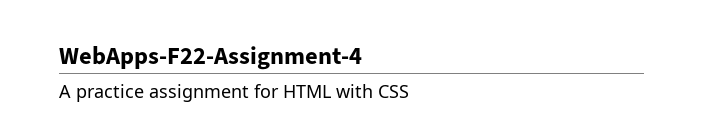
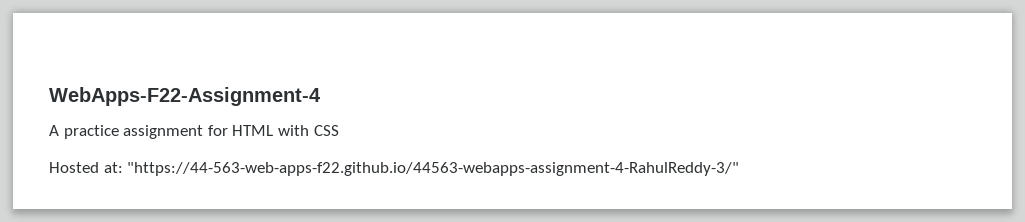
+ Hosted at: "https://44-563-web-apps-f22.github.io/44563-webapps-assignment-4-RahulReddy-3/"

